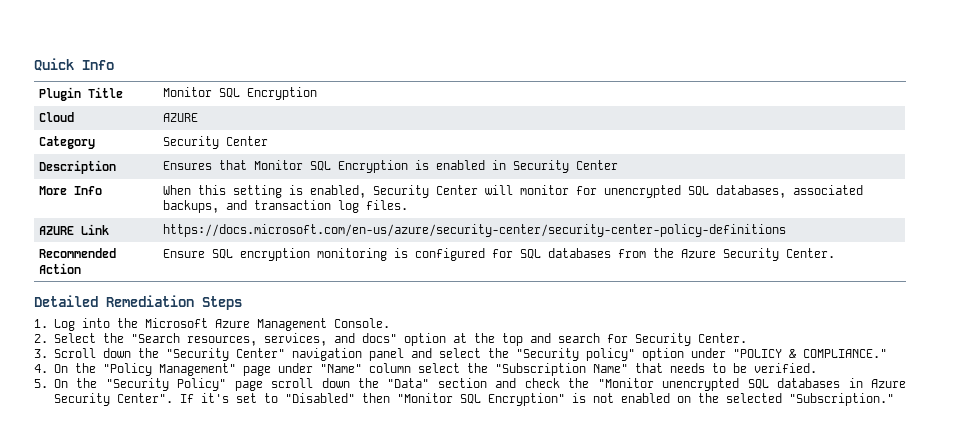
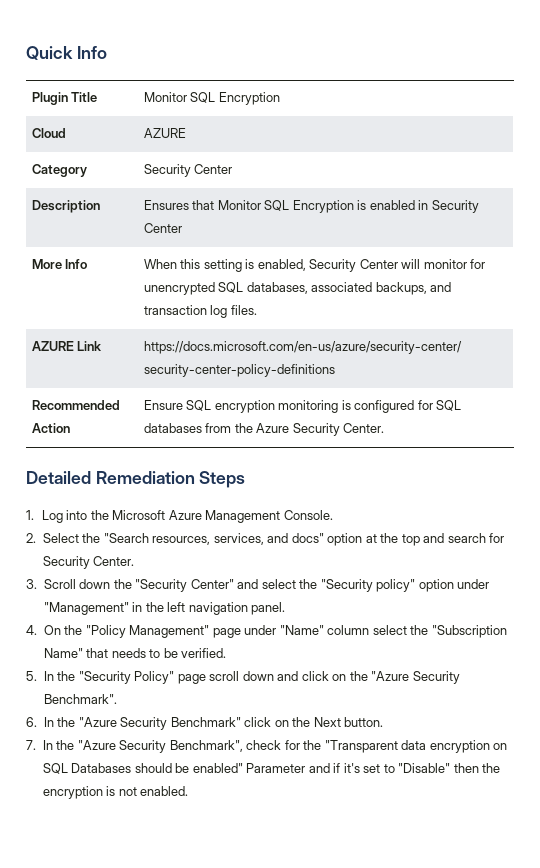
- 3. Scroll down the "Security Center" navigation panel and select the "Security policy" option under "POLICY & COMPLIANCE."
+ 3. Scroll down the "Security Center" and select the "Security policy" option under "Management" in the left navigation panel.
- 5. On the "Security Policy" page scroll down the "Data" section and check the "Monitor unencrypted SQL databases in Azure Security Center". If it's set to "Disabled" then "Monitor SQL Encryption" is not enabled on the selected "Subscription."
+ 5. In the "Security Policy" page scroll down and click on the "Azure Security Benchmark".
+ 6. In the "Azure Security Benchmark" click on the Next button.
+ 7. In the "Azure Security Benchmark", check for the "Transparent data encryption on SQL Databases should be enabled" Parameter and if it's set to "Disable" then the encryption is not enabled.

